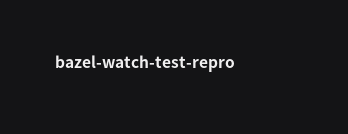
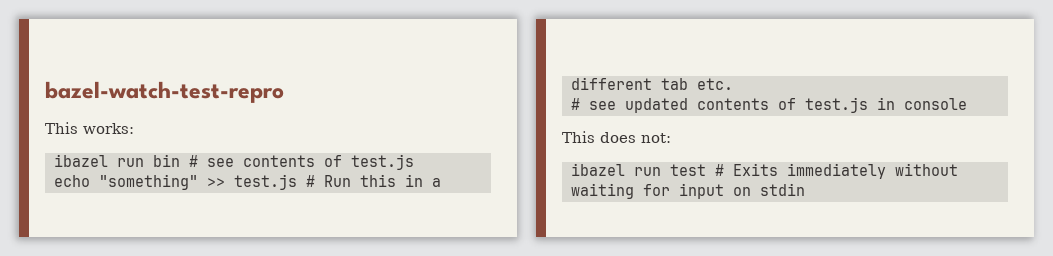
+ This works:
+ ibazel run bin # see contents of test.js
+ echo "something" >> test.js # Run this in a different tab etc.
+ # see updated contents of test.js in console
+ This does not:
+ ibazel run test # Exits immediately without waiting for input on stdin

